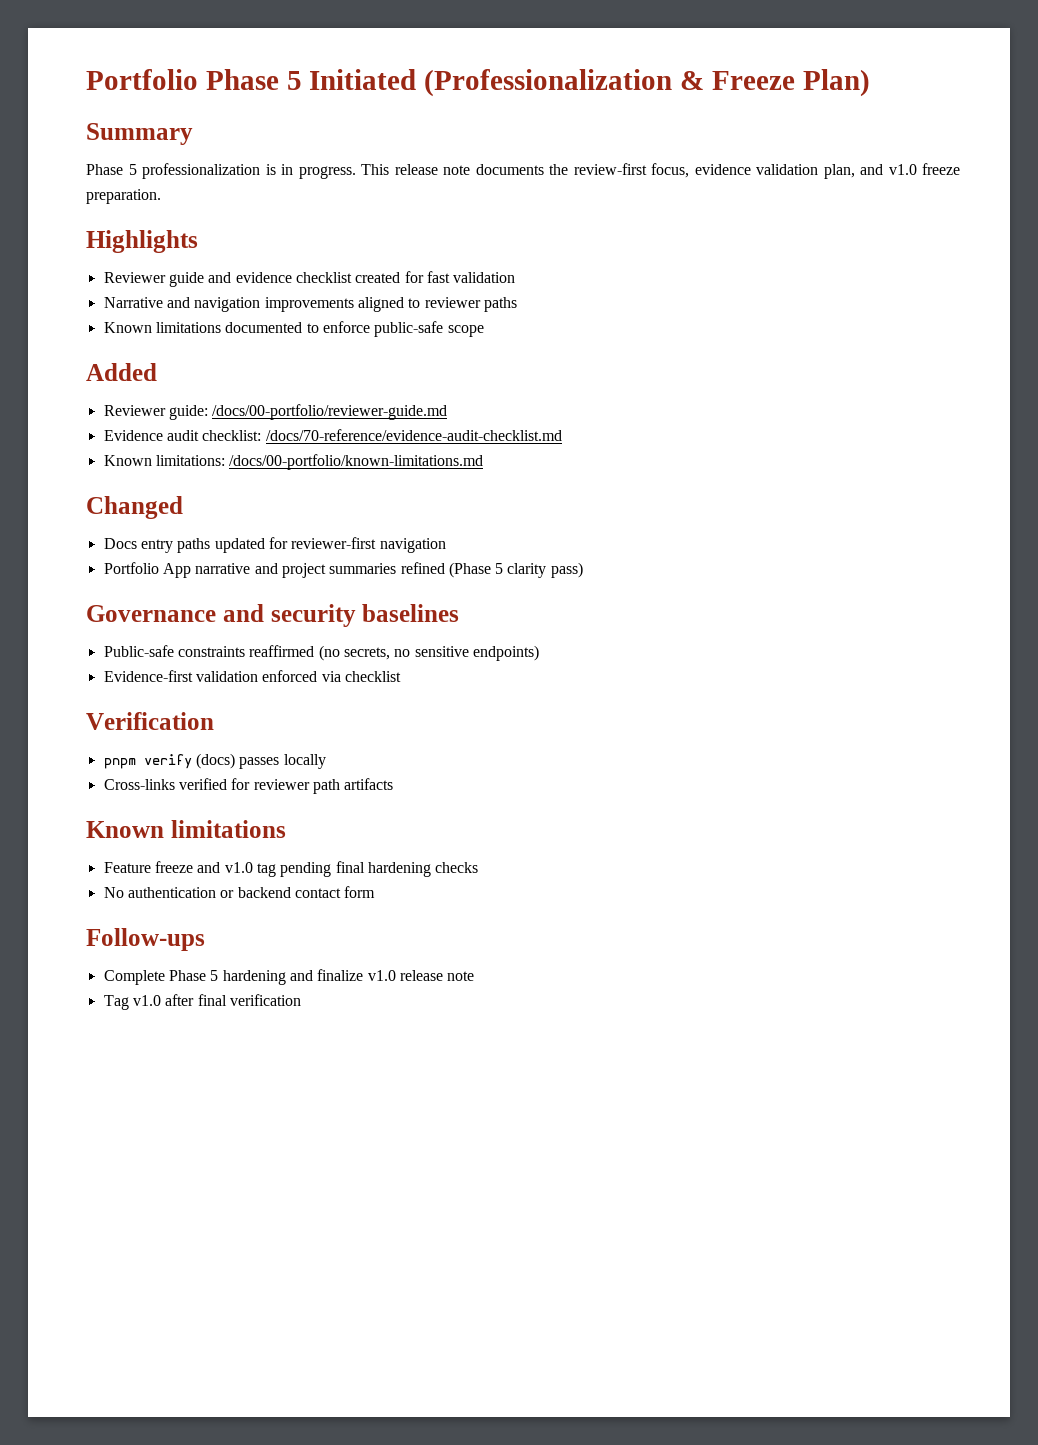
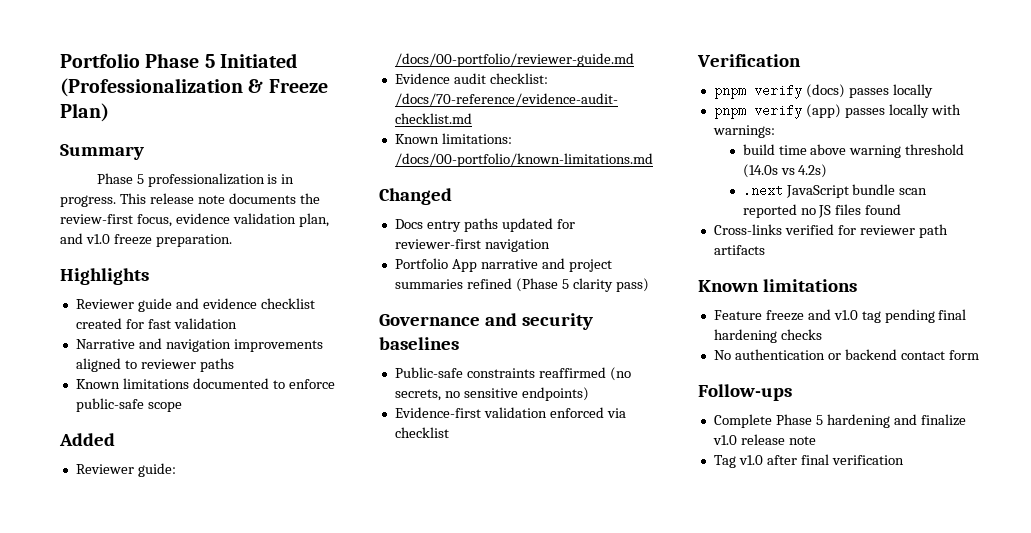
+ pnpm verify (app) passes locally with warnings:
+ build time above warning threshold (14.0s vs 4.2s)
+ .next JavaScript bundle scan reported no JS files found

